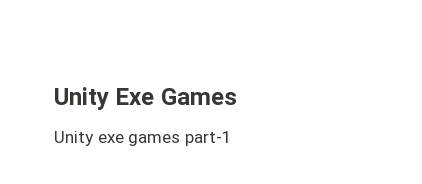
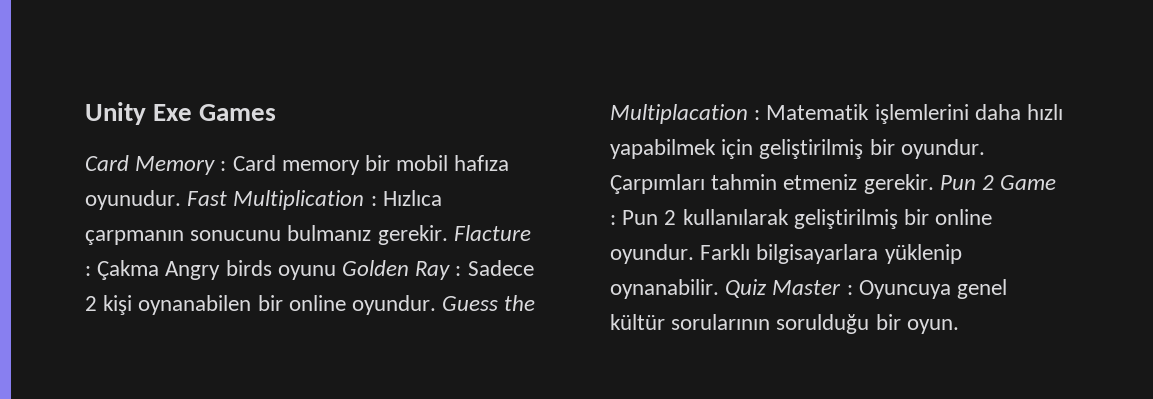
- Unity exe games part-1
+ Card Memory : Card memory bir mobil hafıza oyunudur. Fast Multiplication : Hızlıca çarpmanın sonucunu bulmanız gerekir. Flacture : Çakma Angry birds oyunu Golden Ray : Sadece 2 kişi oynanabilen bir online oyundur. Guess the Multiplacation : Matematik işlemlerini daha hızlı yapabilmek için geliştirilmiş bir oyundur. Çarpımları tahmin etmeniz gerekir. Pun 2 Game : Pun 2 kullanılarak geliştirilmiş bir online oyundur. Farklı bilgisayarlara yüklenip oynanabilir. Quiz Master : Oyuncuya genel kültür sorularının sorulduğu bir oyun.

